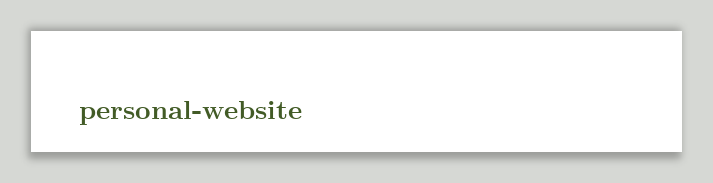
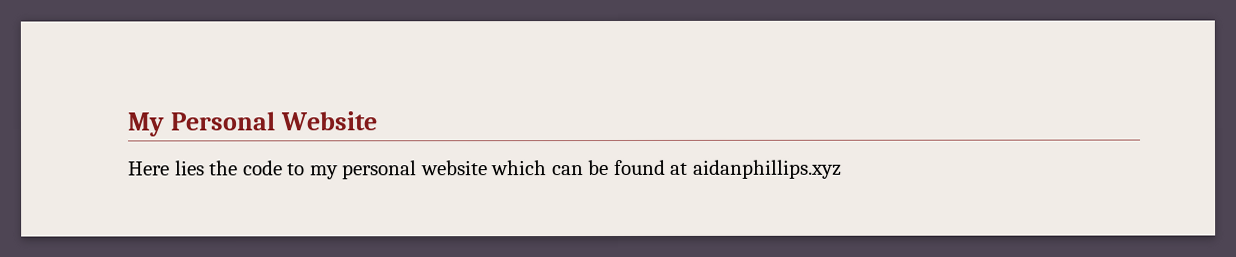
- personal-website
+ My Personal Website
+ Here lies the code to my personal website which can be found at aidanphillips.xyz

